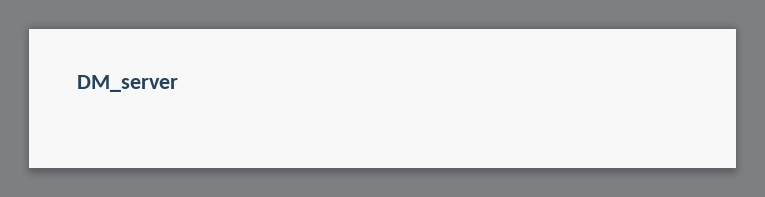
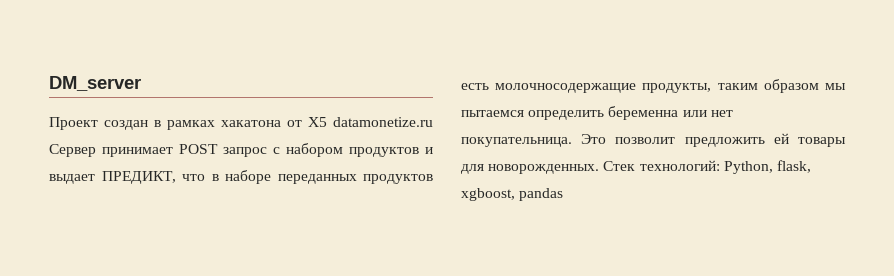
+ Проект создан в рамках хакатона от Х5 datamonetize.ru Сервер принимает POST запрос с набором продуктов и выдает ПРЕДИКТ, что в наборе переданных продуктов есть молочносодержащие продукты, таким образом мы пытаемся определить беременна или нет покупательница. Это позволит предложить ей товары для новорожденных. Стек технологий: Python, flask, xgboost, pandas

